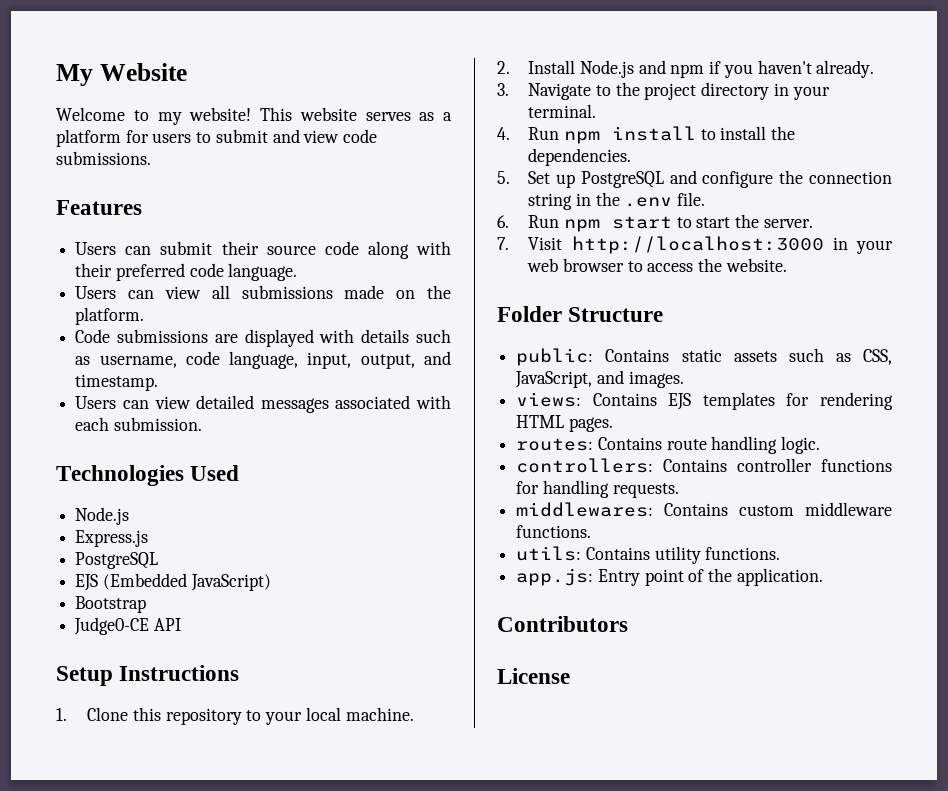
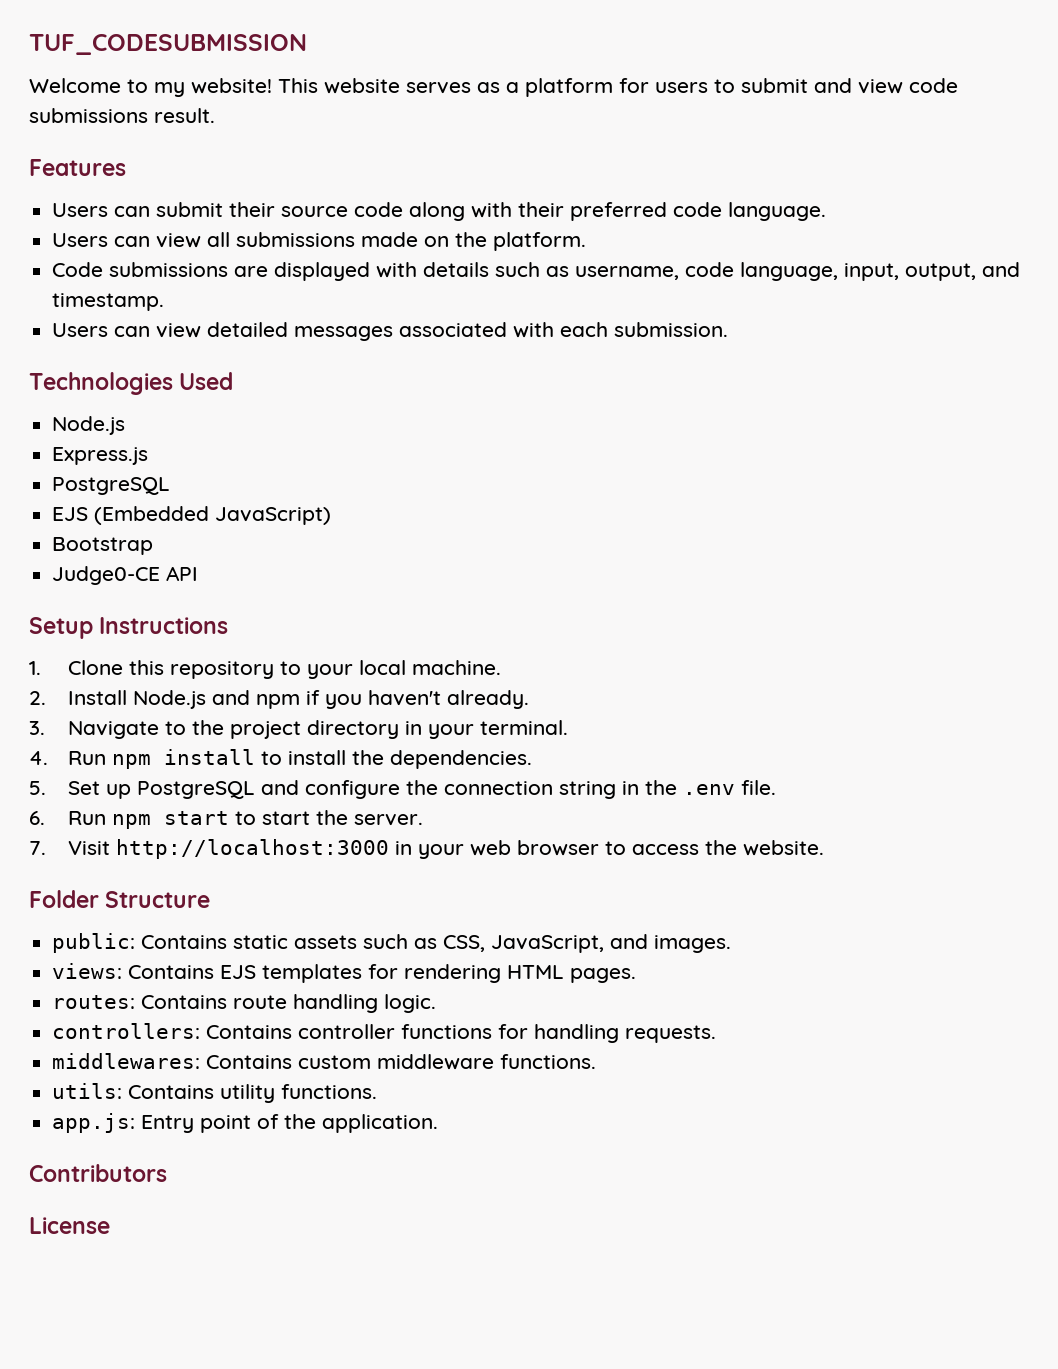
- My Website
+ TUF_CODESUBMISSION
- This website serves as a platform for users to submit and view code submissions.
+ This website serves as a platform for users to submit and view code submissions result.

